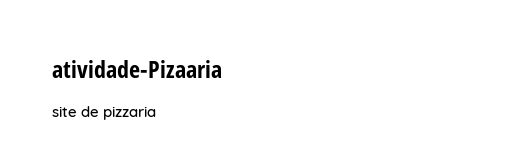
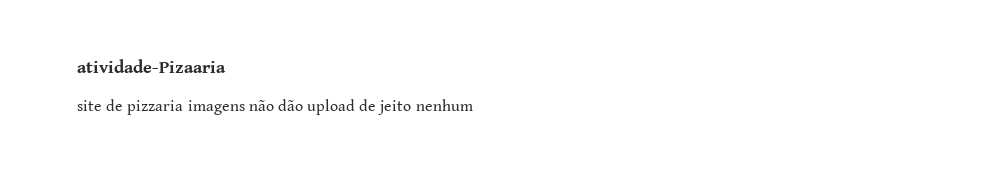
- site de pizzaria
+ site de pizzaria imagens não dão upload de jeito nenhum

